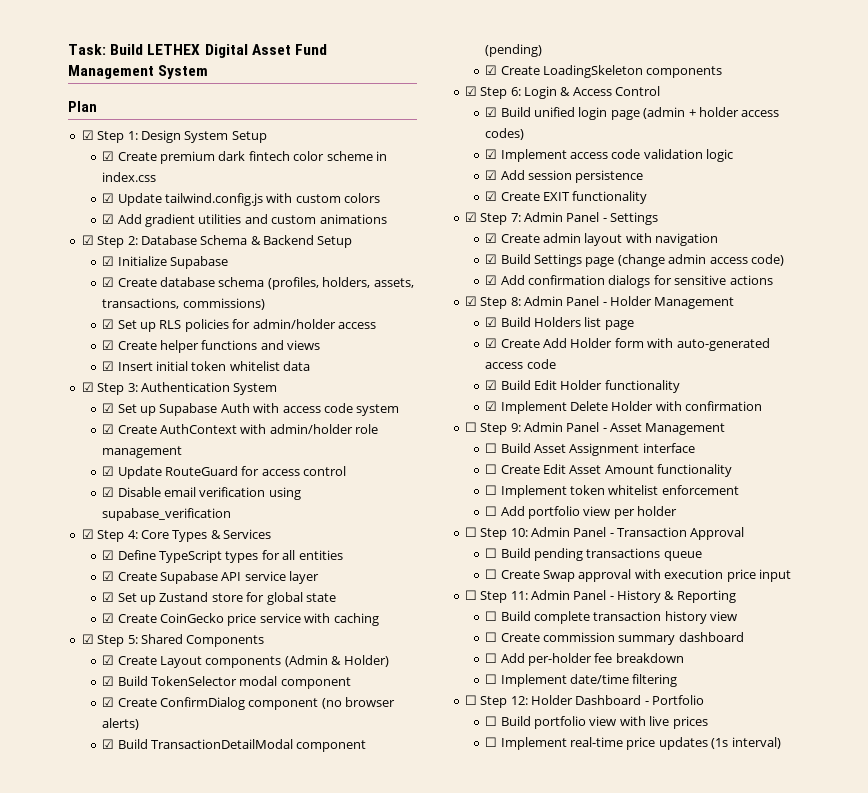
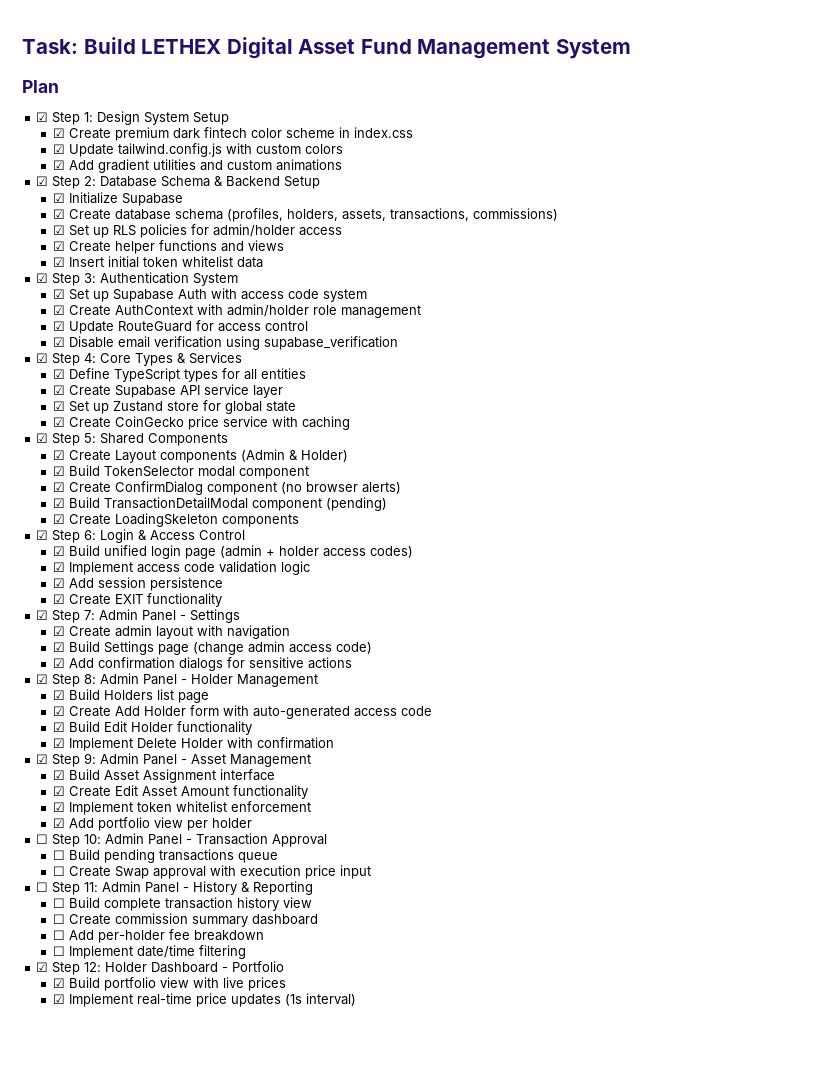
- ☐ Step 9: Admin Panel - Asset Management
+ ☑ Step 9: Admin Panel - Asset Management
- ☐ Build Asset Assignment interface
+ ☑ Build Asset Assignment interface
- ☐ Create Edit Asset Amount functionality
+ ☑ Create Edit Asset Amount functionality
- ☐ Implement token whitelist enforcement
+ ☑ Implement token whitelist enforcement
- ☐ Add portfolio view per holder
+ ☑ Add portfolio view per holder
- ☐ Step 12: Holder Dashboard - Portfolio
+ ☑ Step 12: Holder Dashboard - Portfolio
- ☐ Build portfolio view with live prices
+ ☑ Build portfolio view with live prices
- ☐ Implement real-time price updates (1s interval)
+ ☑ Implement real-time price updates (1s interval)

